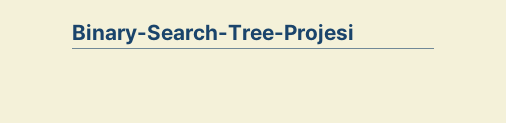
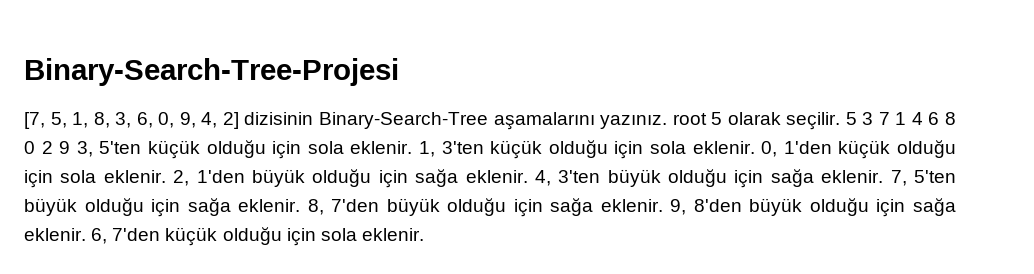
+ [7, 5, 1, 8, 3, 6, 0, 9, 4, 2] dizisinin Binary-Search-Tree aşamalarını yazınız. root 5 olarak seçilir. 5 3 7 1 4 6 8 0 2 9 3, 5'ten küçük olduğu için sola eklenir. 1, 3'ten küçük olduğu için sola eklenir. 0, 1'den küçük olduğu için sola eklenir. 2, 1'den büyük olduğu için sağa eklenir. 4, 3'ten büyük olduğu için sağa eklenir. 7, 5'ten büyük olduğu için sağa eklenir. 8, 7'den büyük olduğu için sağa eklenir. 9, 8'den büyük olduğu için sağa eklenir. 6, 7'den küçük olduğu için sola eklenir.

